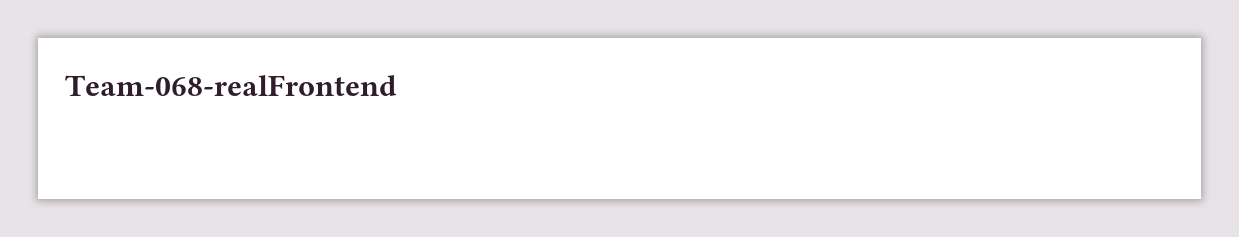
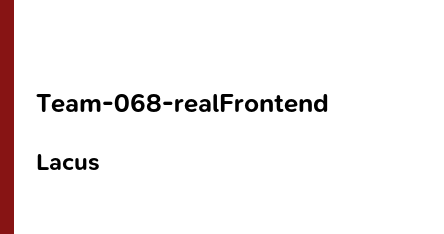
+ Lacus

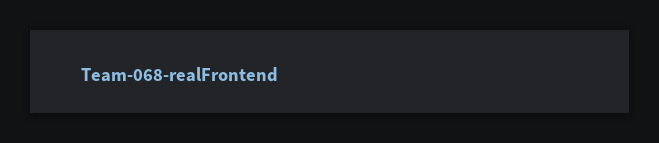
- Lacus

